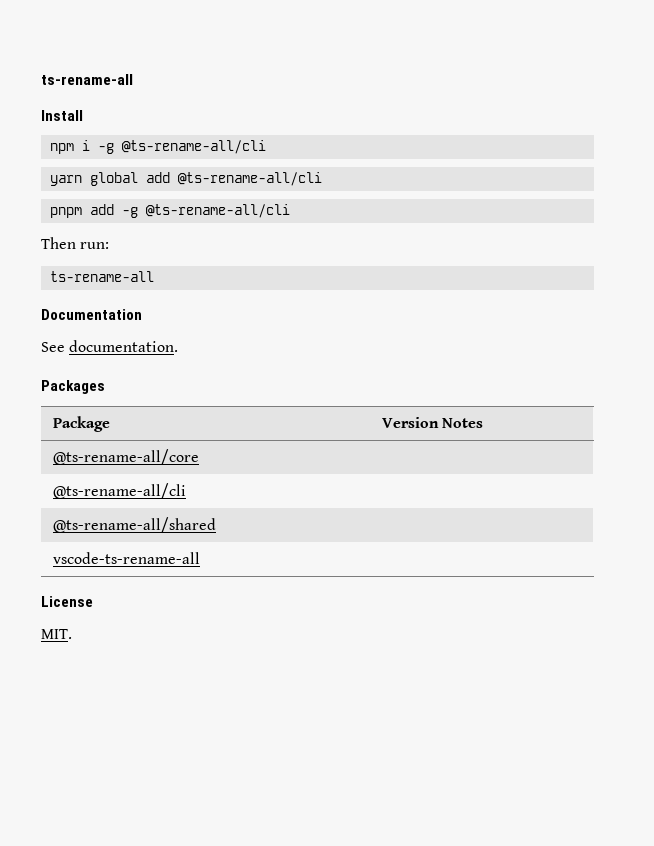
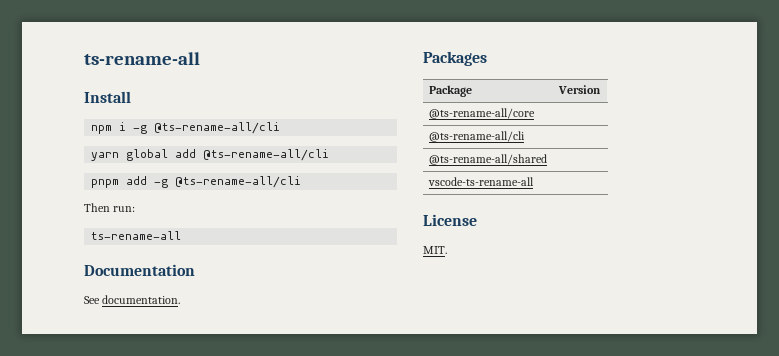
- Package | Version Notes
+ Package | Version

